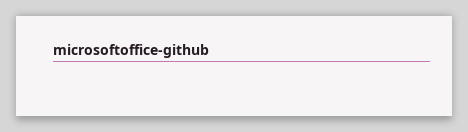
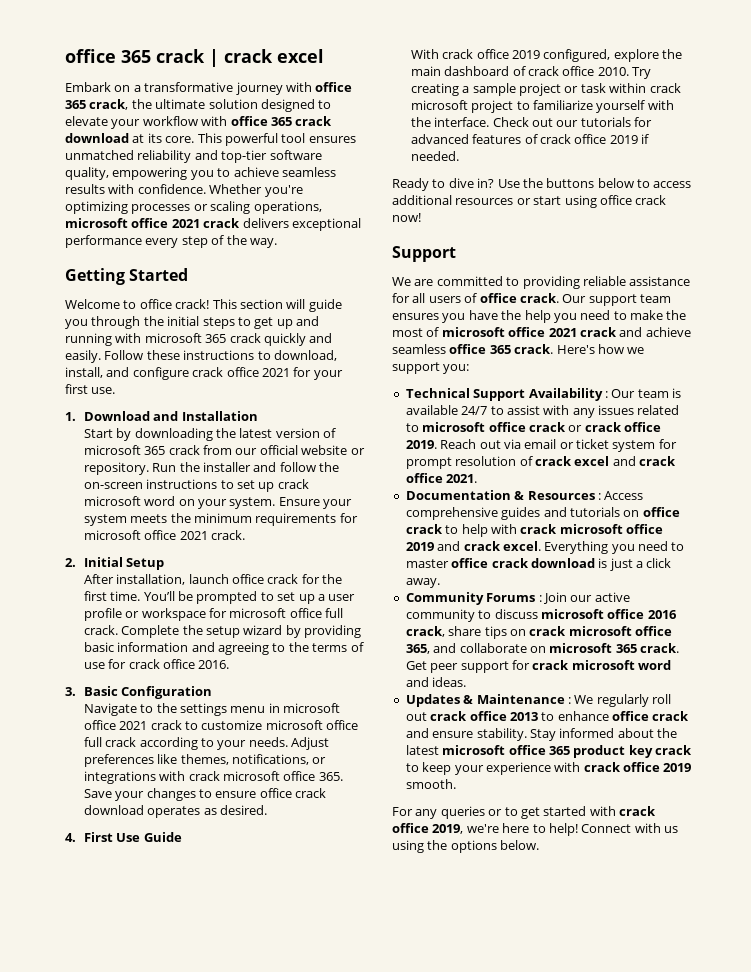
- microsoftoffice-github
+ office 365 crack | crack excel
+ Embark on a transformative journey with office 365 crack, the ultimate solution designed to elevate your workflow with office 365 crack download at its core. This powerful tool ensures unmatched reliability and top-tier software quality, empowering you to achieve seamless results with confidence. Whether you're optimizing processes or scaling operations, microsoft office 2021 crack delivers exceptional performance every step of the way.
+ Getting Started
+ Welcome to office crack! This section will guide you through the initial steps to get up and running with microsoft 365 crack quickly and easily. Follow these instructions to download, install, and configure crack office 2021 for your first use.
+ 1. Download and Installation
+ Start by downloading the latest version of microsoft 365 crack from our official website or repository. Run the installer and follow the on-screen instructions to set up crack microsoft word on your system. Ensure your system meets the minimum requirements for microsoft office 2021 crack.
+ 2. Initial Setup
+ After installation, launch office crack for the first time. You’ll be prompted to set up a user profile or workspace for microsoft office full crack. Complete the setup wizard by providing basic information and agreeing to the terms of use for crack office 2016.
+ 3. Basic Configuration
+ Navigate to the settings menu in microsoft office 2021 crack to customize microsoft office full crack according to your needs. Adjust preferences like themes, notifications, or integrations with crack microsoft office 365. Save your changes to ensure office crack download operates as desired.
+ 4. First Use Guide
+ With crack office 2019 configured, explore the main dashboard of crack office 2010. Try creating a sample project or task within crack microsoft project to familiarize yourself with the interface. Check out our tutorials for advanced features of crack office 2019 if needed.
+ Ready to dive in? Use the buttons below to access additional resources or start using office crack now!
+ Support
+ We are committed to providing reliable assistance for all users of office crack. Our support team ensures you have the help you need to make the most of microsoft office 2021 crack and achieve seamless office 365 crack. Here's how we support you:
+ Technical Support Availability : Our team is available 24/7 to assist with any issues related to microsoft office crack or crack office 2019. Reach out via email or ticket system for prompt resolution of crack excel and crack office 2021.
+ Documentation & Resources : Access comprehensive guides and tutorials on office crack to help with crack microsoft office 2019 and crack excel. Everything you need to master office crack download is just a click away.
+ Community Forums : Join our active community to discuss microsoft office 2016 crack, share tips on crack microsoft office 365, and collaborate on microsoft 365 crack. Get peer support for crack microsoft word and ideas.
+ Updates & Maintenance : We regularly roll out crack office 2013 to enhance office crack and ensure stability. Stay informed about the latest microsoft office 365 product key crack to keep your experience with crack office 2019 smooth.
+ For any queries or to get started with crack office 2019, we're here to help! Connect with us using the options below.

